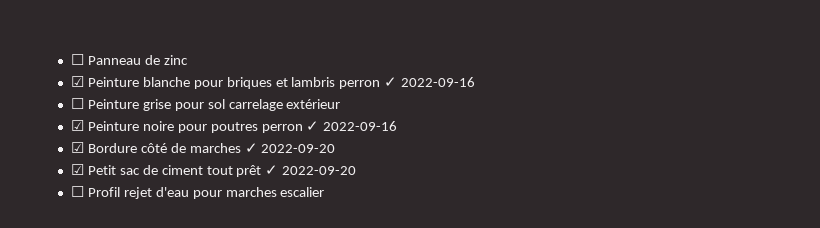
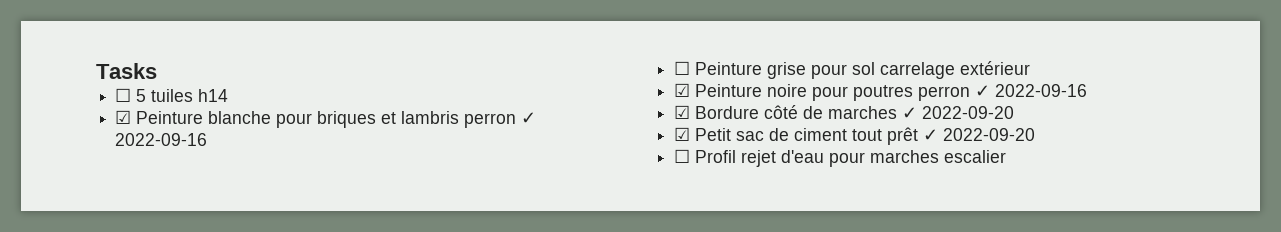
- ☐ Panneau de zinc
+ Tasks
+ ☐ 5 tuiles h14

